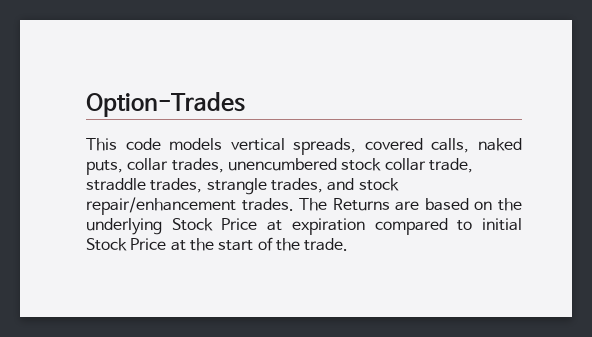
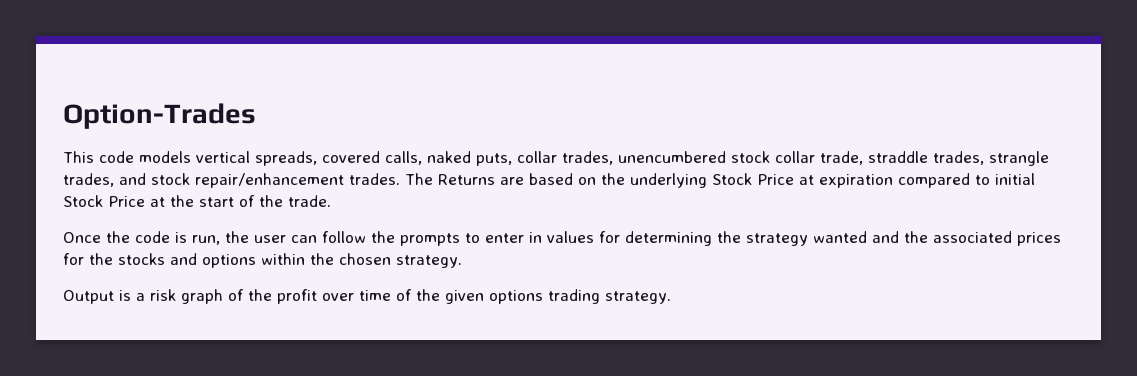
+ Once the code is run, the user can follow the prompts to enter in values for determining the strategy wanted and the associated prices for the stocks and options within the chosen strategy.
+ Output is a risk graph of the profit over time of the given options trading strategy.

